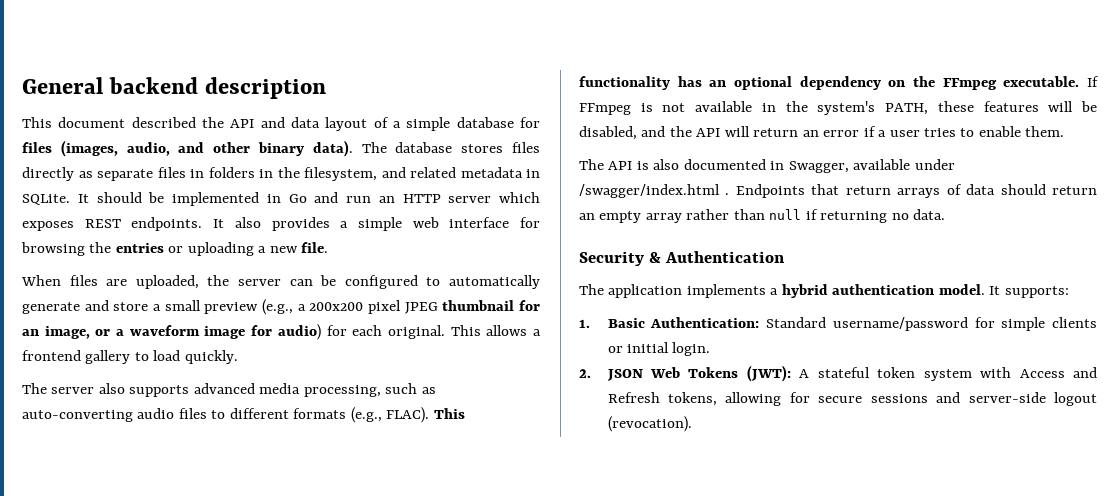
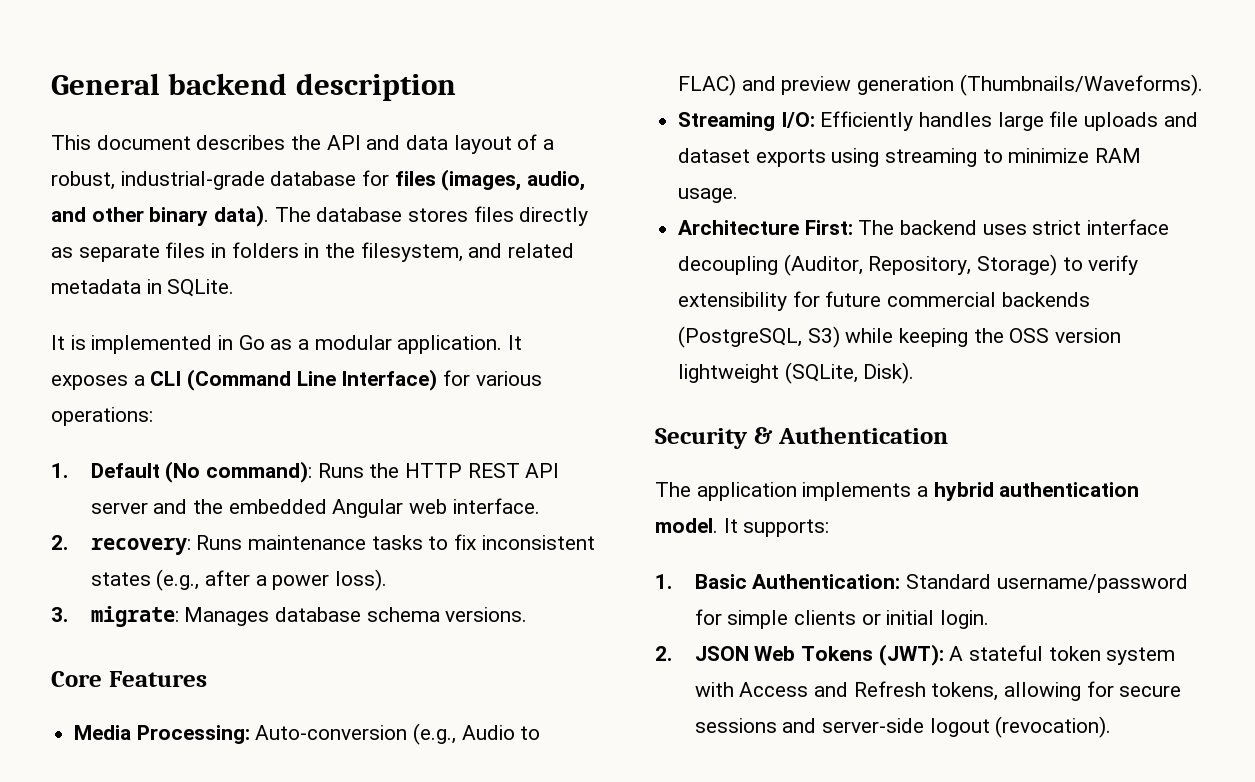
- This document described the API and data layout of a simple database for files (images, audio, and other binary data).
+ This document describes the API and data layout of a robust, industrial-grade database for files (images, audio, and other binary data).
- The database stores files directly as separate files in folders in the filesystem, and related metadata in SQLite. It should be implemented in Go and run an HTTP server which exposes REST endpoints. It also provides a simple web interface for browsing the entries or uploading a new file.
- When files are uploaded, the server can be configured to automatically generate and store a small preview (e.g., a 200x200 pixel JPEG thumbnail for an image, or a waveform image for audio) for each original. This allows a frontend gallery to load quickly.
- The server also supports advanced media processing, such as auto-converting audio files to different formats (e.g., FLAC). This functionality has an optional dependency on the FFmpeg executable. If FFmpeg is not available in the system's PATH, these features will be disabled, and the API will return an error if a user tries to enable them.
- The API is also documented in Swagger, available under /swagger/index.html . Endpoints that return arrays of data should return an empty array rather than null if returning no data.
+ The database stores files directly as separate files in folders in the filesystem, and related metadata in SQLite.
+ It is implemented in Go as a modular application. It exposes a CLI (Command Line Interface) for various operations:
+ 1. Default (No command): Runs the HTTP REST API server and the embedded Angular web interface.
+ 2. recovery: Runs maintenance tasks to fix inconsistent states (e.g., after a power loss).
+ 3. migrate: Manages database schema versions.
+ Core Features
+ Media Processing: Auto-conversion (e.g., Audio to FLAC) and preview generation (Thumbnails/Waveforms).
+ Streaming I/O: Efficiently handles large file uploads and dataset exports using streaming to minimize RAM usage.
+ Architecture First: The backend uses strict interface decoupling (Auditor, Repository, Storage) to verify extensibility for future commercial backends (PostgreSQL, S3) while keeping the OSS version lightweight (SQLite, Disk).

